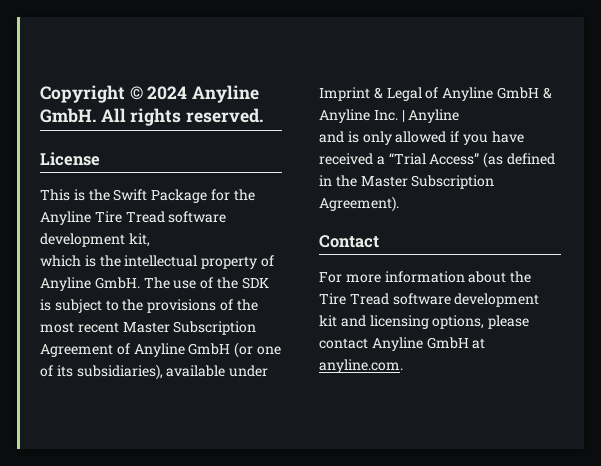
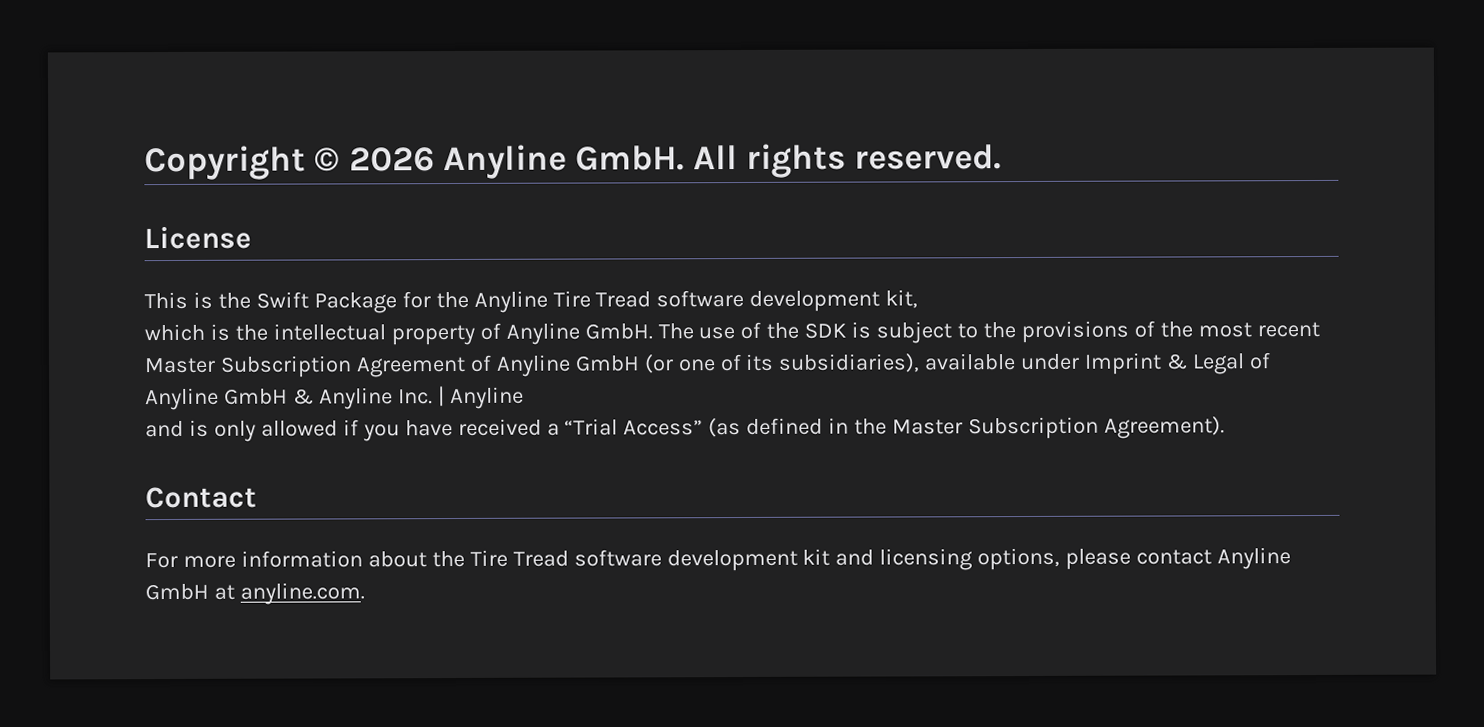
- Copyright © 2024 Anyline GmbH.
+ Copyright © 2026 Anyline GmbH.

